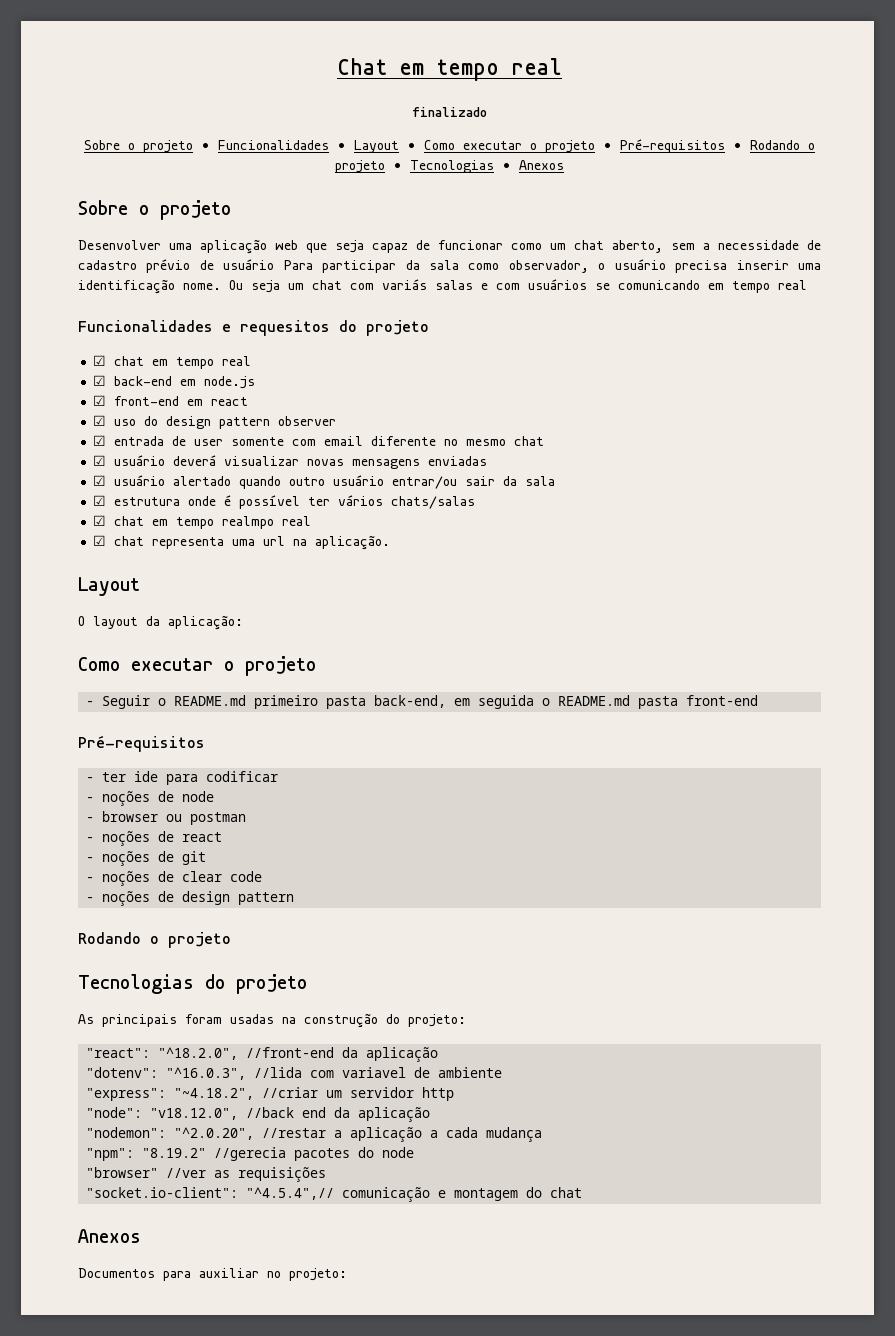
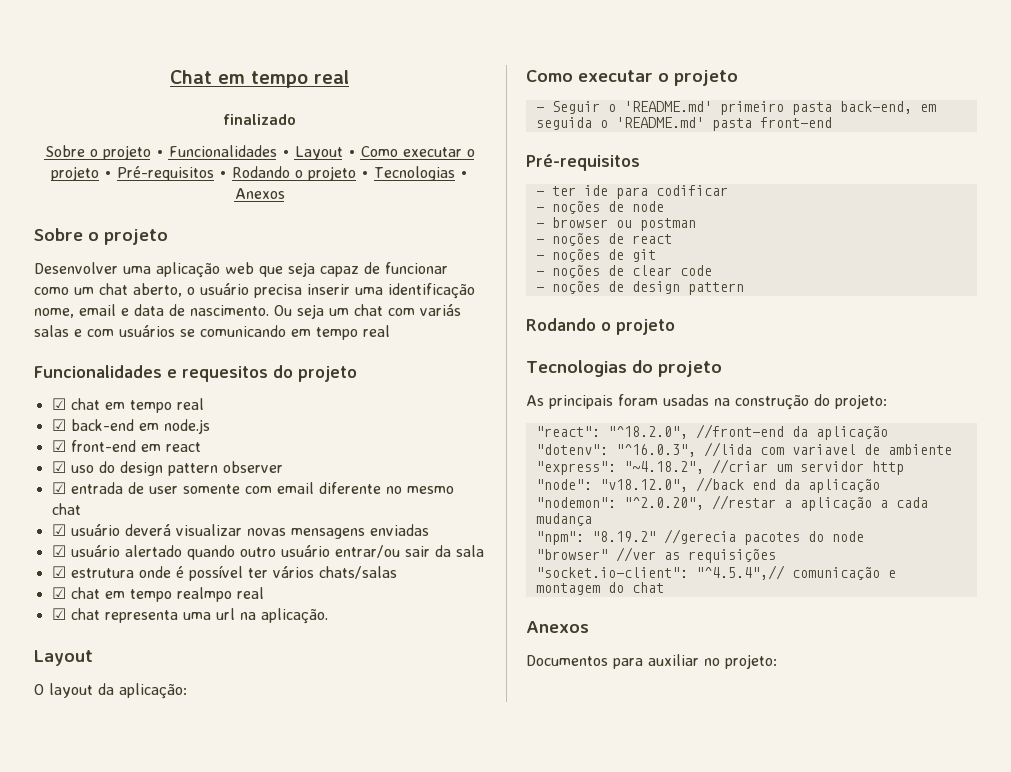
- Desenvolver uma aplicação web que seja capaz de funcionar como um chat aberto, sem a necessidade de cadastro prévio de usuário Para participar da sala como observador, o usuário precisa inserir uma identificação nome.
+ Desenvolver uma aplicação web que seja capaz de funcionar como um chat aberto, o usuário precisa inserir uma identificação nome, email e data de nascimento.
- - Seguir o README.md primeiro pasta back-end, em seguida o README.md pasta front-end
+ - Seguir o 'README.md' primeiro pasta back-end, em seguida o 'README.md' pasta front-end

